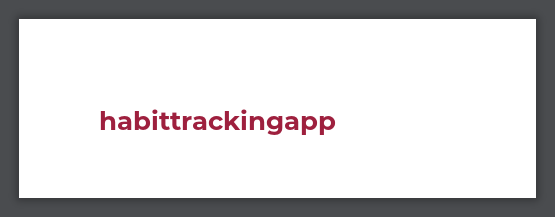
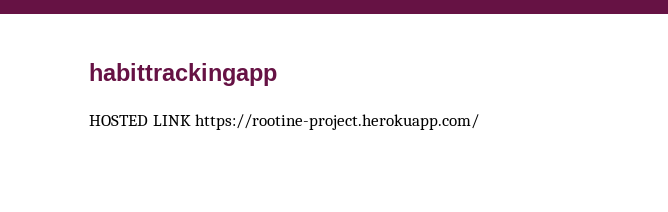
+ HOSTED LINK https://rootine-project.herokuapp.com/

